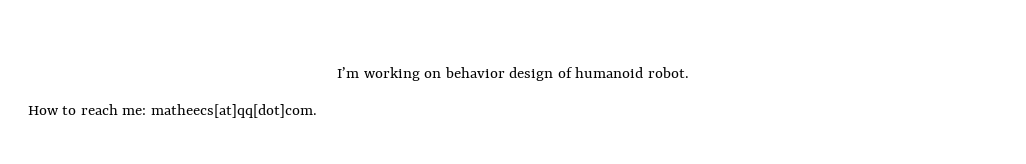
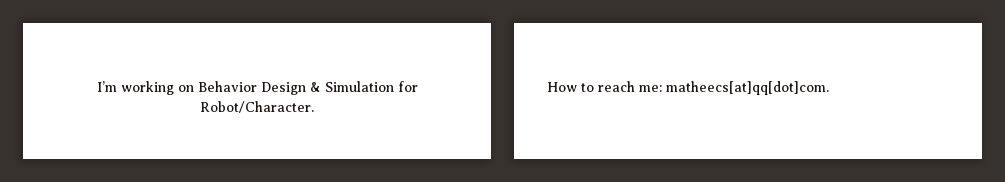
- I’m working on behavior design of humanoid robot.
+ I’m working on Behavior Design & Simulation for Robot/Character.

